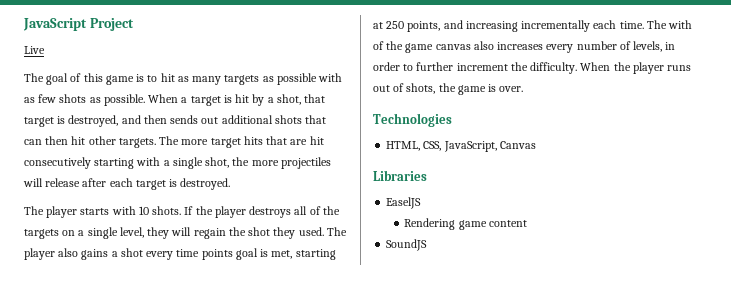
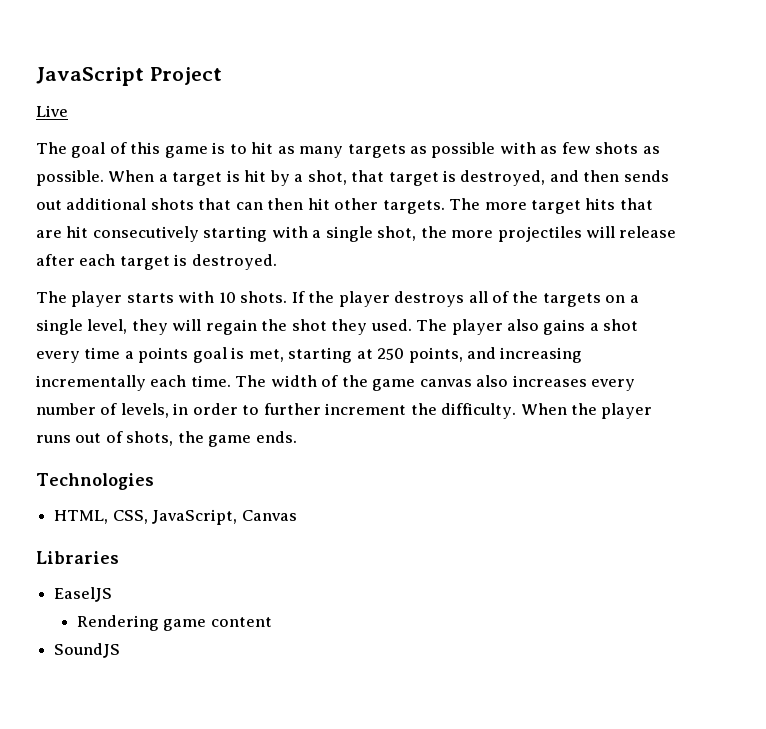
- The player also gains a shot every time points goal is met, starting at 250 points, and increasing incrementally each time.
+ The player also gains a shot every time a points goal is met, starting at 250 points, and increasing incrementally each time.
- The with of the game canvas also increases every number of levels, in order to further increment the difficulty.
+ The width of the game canvas also increases every number of levels, in order to further increment the difficulty.
- When the player runs out of shots, the game is over.
+ When the player runs out of shots, the game ends.

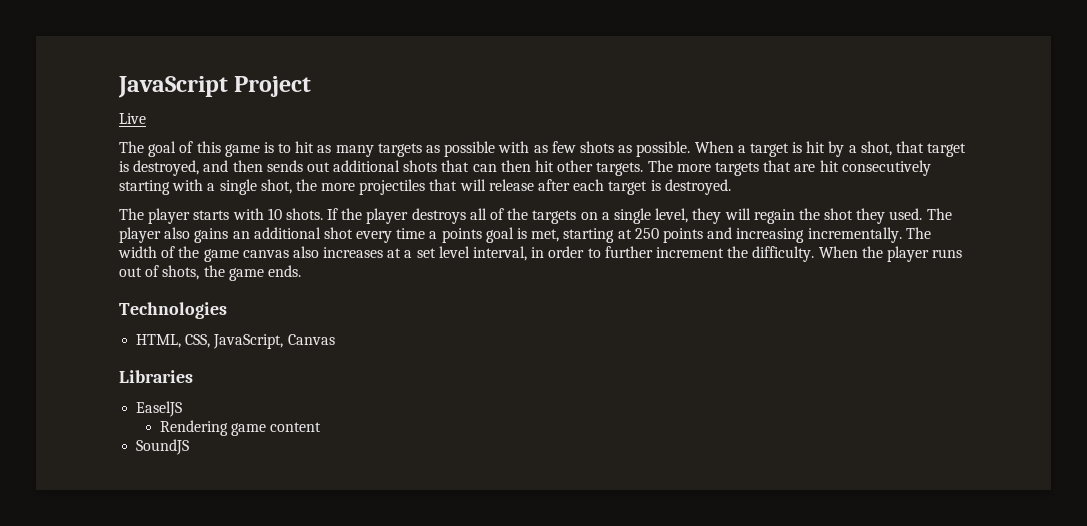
- The more target hits that are hit consecutively starting with a single shot, the more projectiles will release after each target is destroyed.
+ The more targets that are hit consecutively starting with a single shot, the more projectiles that will release after each target is destroyed.
- The player also gains a shot every time a points goal is met, starting at 250 points, and increasing incrementally each time.
+ The player also gains an additional shot every time a points goal is met, starting at 250 points and increasing incrementally.
- The width of the game canvas also increases every number of levels, in order to further increment the difficulty.
+ The width of the game canvas also increases at a set level interval, in order to further increment the difficulty.

